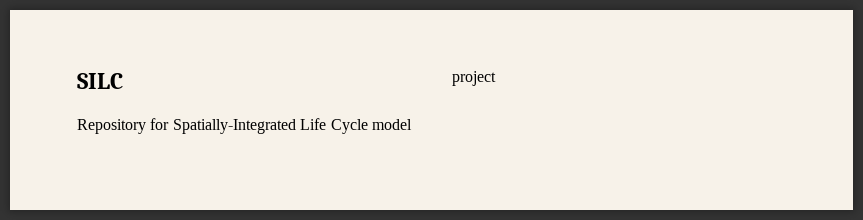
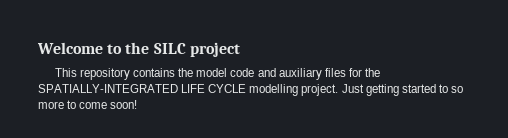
- SILC
- Repository for Spatially-Integrated Life Cycle model project
+ Welcome to the SILC project
+ This repository contains the model code and auxiliary files for the SPATIALLY-INTEGRATED LIFE CYCLE modelling project. Just getting started to so more to come soon!

